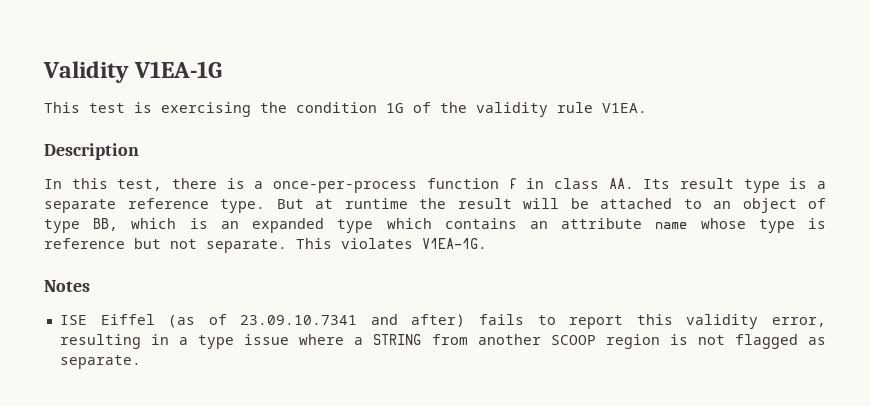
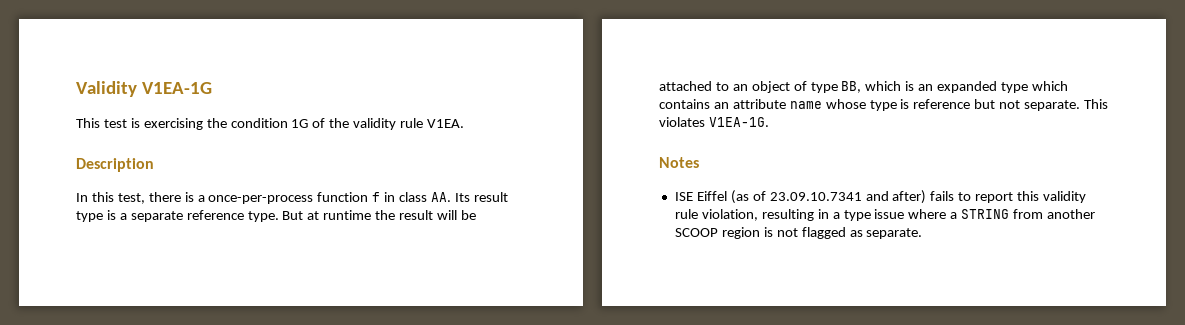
- ISE Eiffel (as of 23.09.10.7341 and after) fails to report this validity error, resulting in a type issue where a STRING from another SCOOP region is not flagged as separate.
+ ISE Eiffel (as of 23.09.10.7341 and after) fails to report this validity rule violation, resulting in a type issue where a STRING from another SCOOP region is not flagged as separate.

